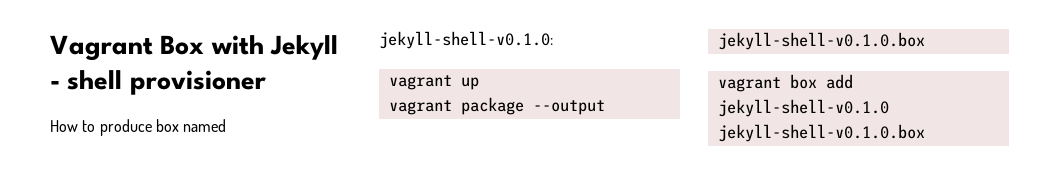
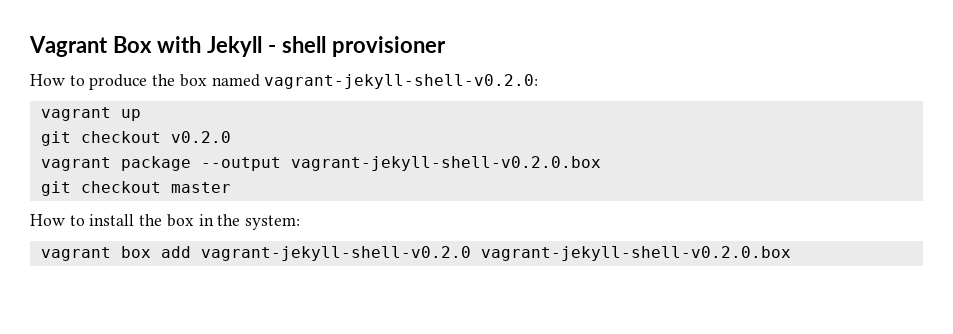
- How to produce box named jekyll-shell-v0.1.0:
+ How to produce the box named vagrant-jekyll-shell-v0.2.0:
+ git checkout v0.2.0
- vagrant package --output jekyll-shell-v0.1.0.box
+ vagrant package --output vagrant-jekyll-shell-v0.2.0.box
+ git checkout master
+ How to install the box in the system:
- vagrant box add jekyll-shell-v0.1.0 jekyll-shell-v0.1.0.box
+ vagrant box add vagrant-jekyll-shell-v0.2.0 vagrant-jekyll-shell-v0.2.0.box

